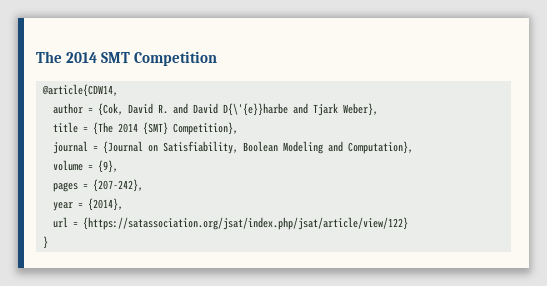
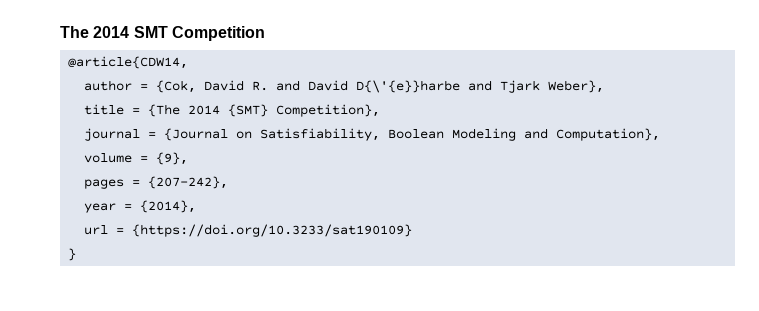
- url = {https://satassociation.org/jsat/index.php/jsat/article/view/122}
+ url = {https://doi.org/10.3233/sat190109}

